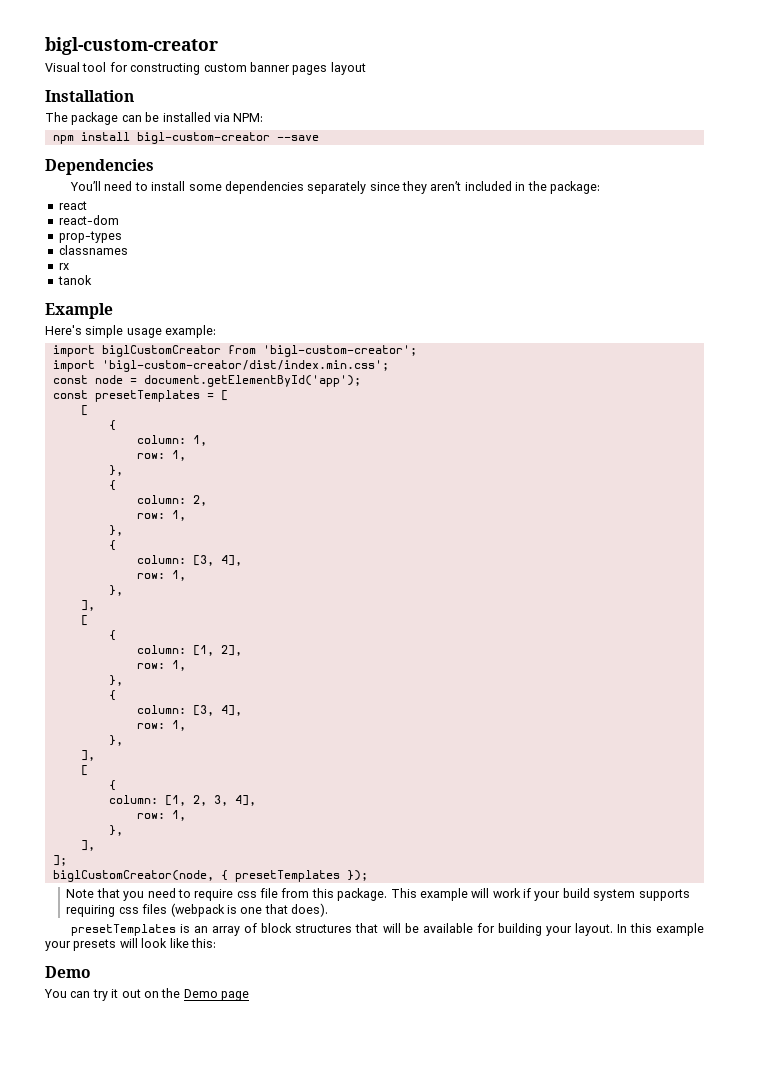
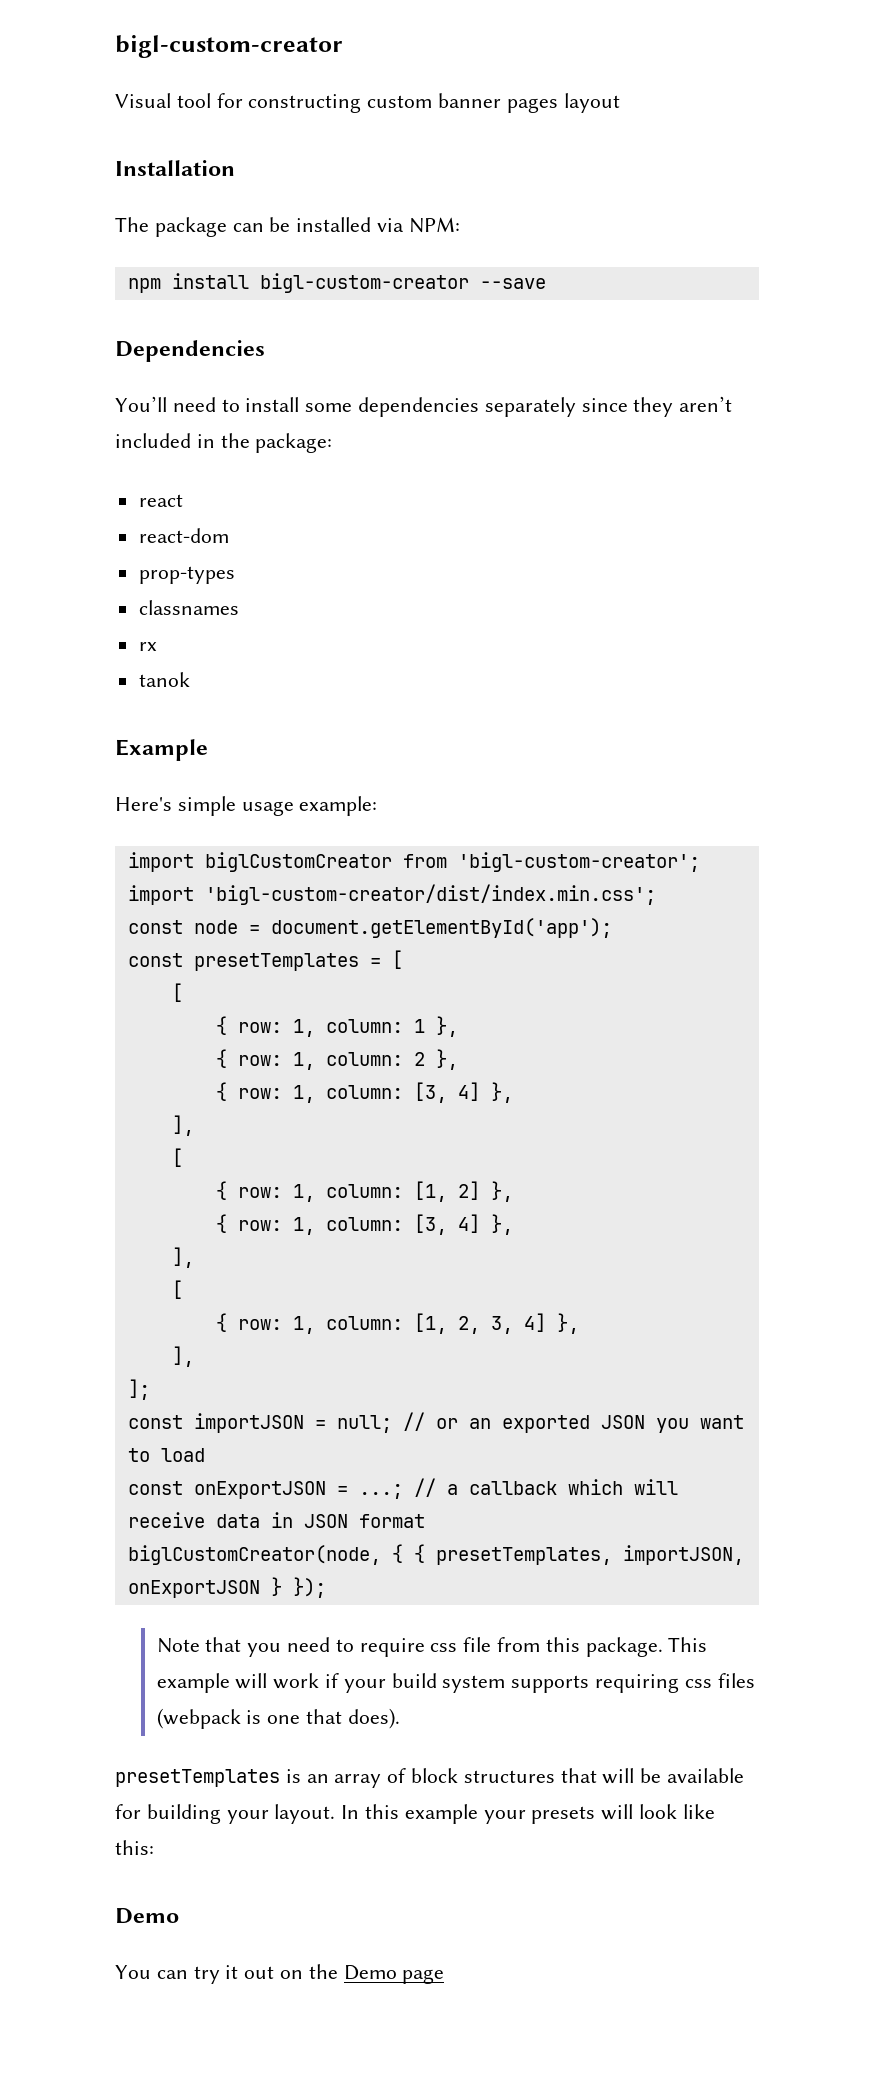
  const presetTemplates = [
  [
- {
- column: 1,
- row: 1,
- },
- {
- column: 2,
- row: 1,
- },
- {
- column: [3, 4],
- row: 1,
- },
+ { row: 1, column: 1 },
+ { row: 1, column: 2 },
+ { row: 1, column: [3, 4] },
  ],
  [
- {
- column: [1, 2],
- row: 1,
- },
- {
- column: [3, 4],
- row: 1,
- },
+ { row: 1, column: [1, 2] },
+ { row: 1, column: [3, 4] },
  ],
  [
- {
- column: [1, 2, 3, 4],
- row: 1,
- },
+ { row: 1, column: [1, 2, 3, 4] },
- biglCustomCreator(node, { presetTemplates });
+ const importJSON = null; // or an exported JSON you want to load
+ const onExportJSON = ...; // a callback which will receive data in JSON format
+ biglCustomCreator(node, { { presetTemplates, importJSON, onExportJSON } });

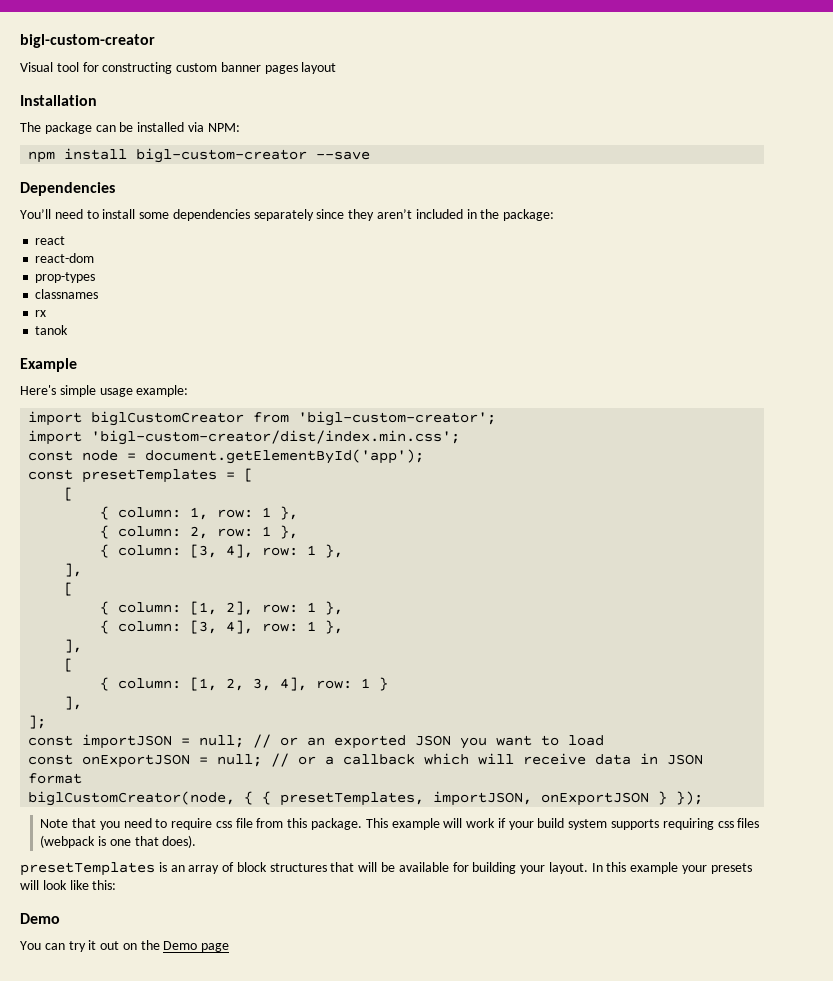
- { row: 1, column: 1 },
- { row: 1, column: 2 },
- { row: 1, column: [3, 4] },
+ { column: 1, row: 1 },
+ { column: 2, row: 1 },
+ { column: [3, 4], row: 1 },
  ],
  [
- { row: 1, column: [1, 2] },
- { row: 1, column: [3, 4] },
+ { column: [1, 2], row: 1 },
+ { column: [3, 4], row: 1 },
  ],
  [
- { row: 1, column: [1, 2, 3, 4] },
+ { column: [1, 2, 3, 4], row: 1 }
- const onExportJSON = ...; // a callback which will receive data in JSON format
+ const onExportJSON = null; // or a callback which will receive data in JSON format

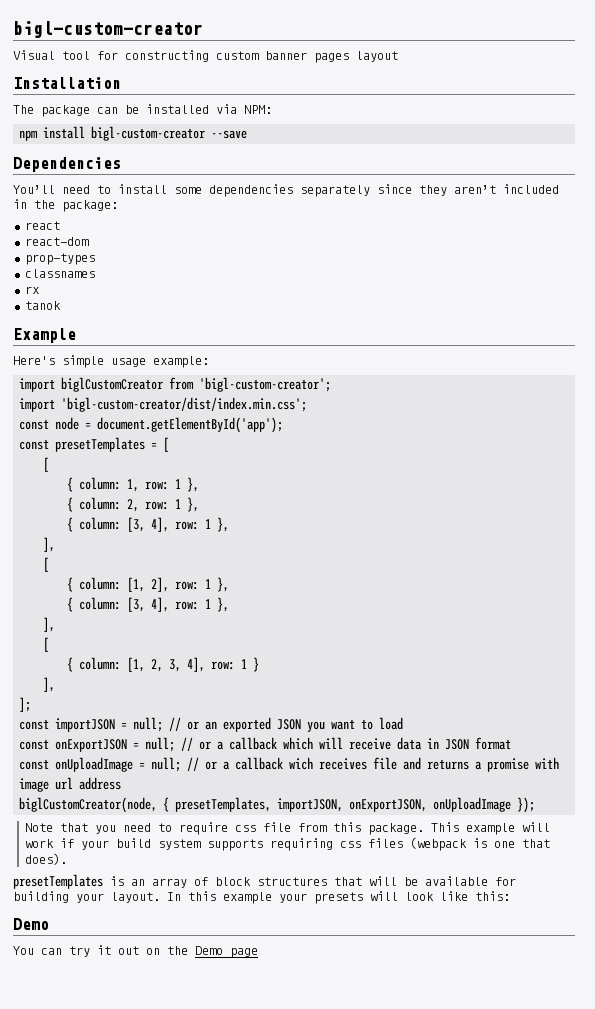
+ const onUploadImage = null; // or a callback wich receives file and returns a promise with image url address
- biglCustomCreator(node, { { presetTemplates, importJSON, onExportJSON } });
+ biglCustomCreator(node, { presetTemplates, importJSON, onExportJSON, onUploadImage });

